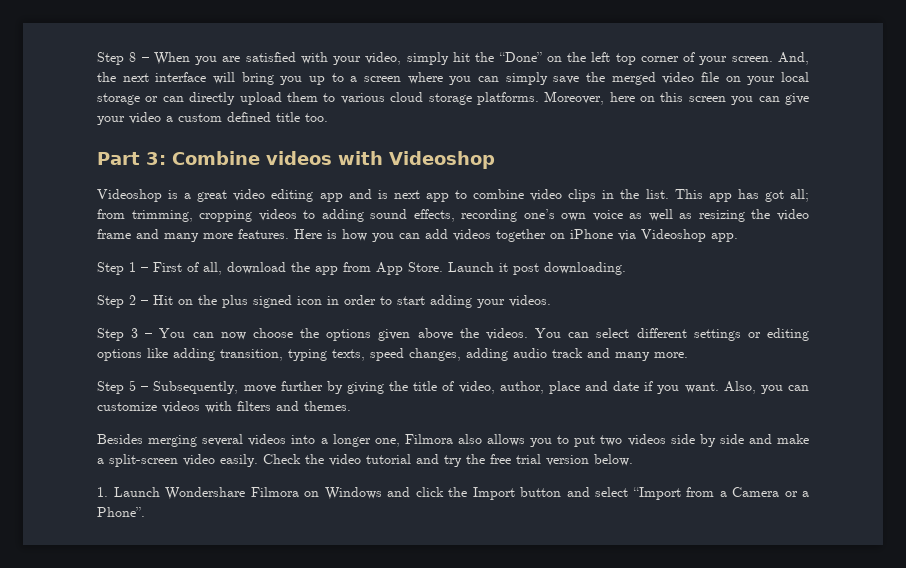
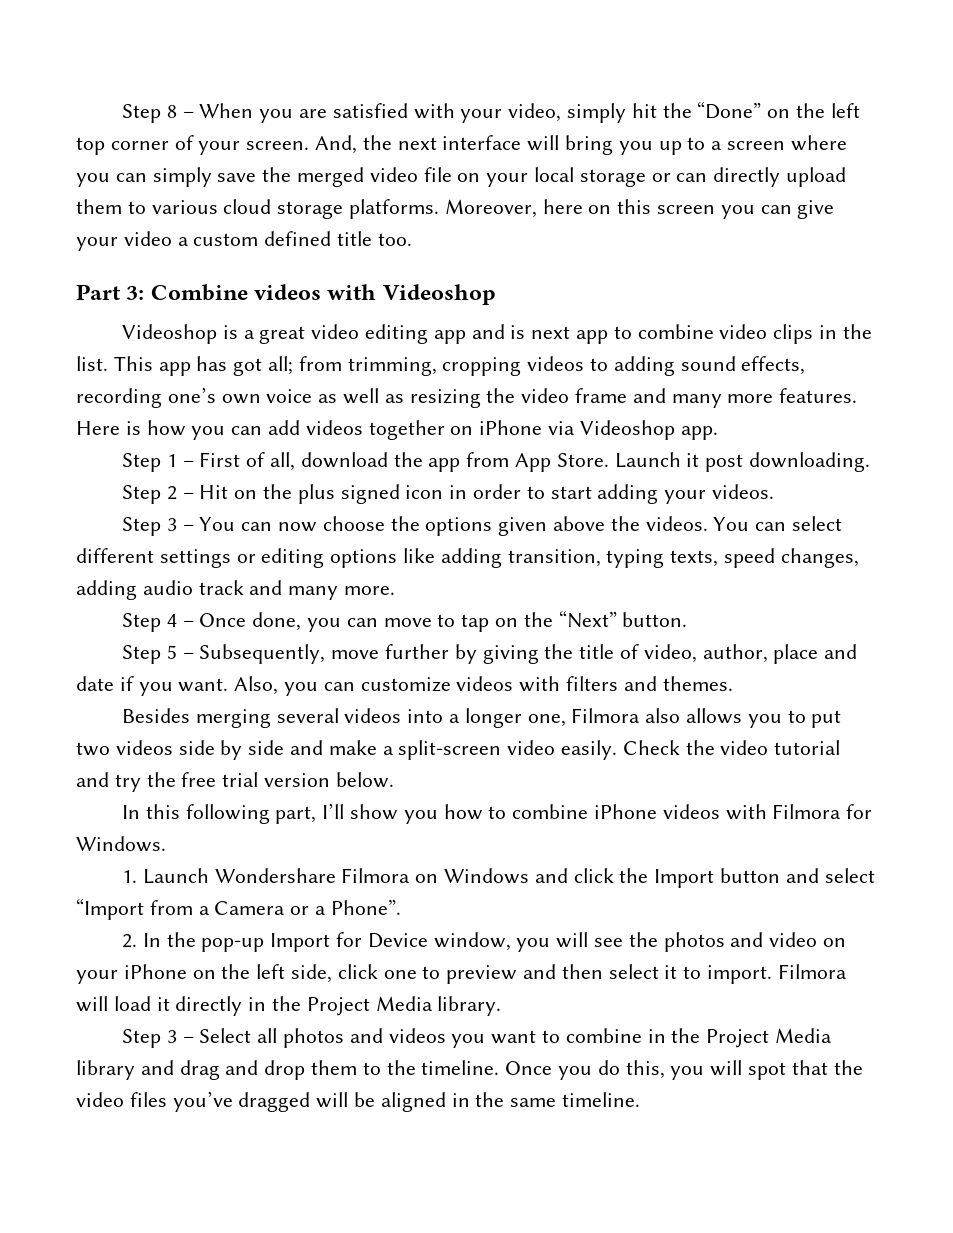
+ Step 4 – Once done, you can move to tap on the “Next” button.
+ In this following part, I’ll show you how to combine iPhone videos with Filmora for Windows.
+ 2. In the pop-up Import for Device window, you will see the photos and video on your iPhone on the left side, click one to preview and then select it to import. Filmora will load it directly in the Project Media library.
+ Step 3 – Select all photos and videos you want to combine in the Project Media library and drag and drop them to the timeline. Once you do this, you will spot that the video files you’ve dragged will be aligned in the same timeline.

